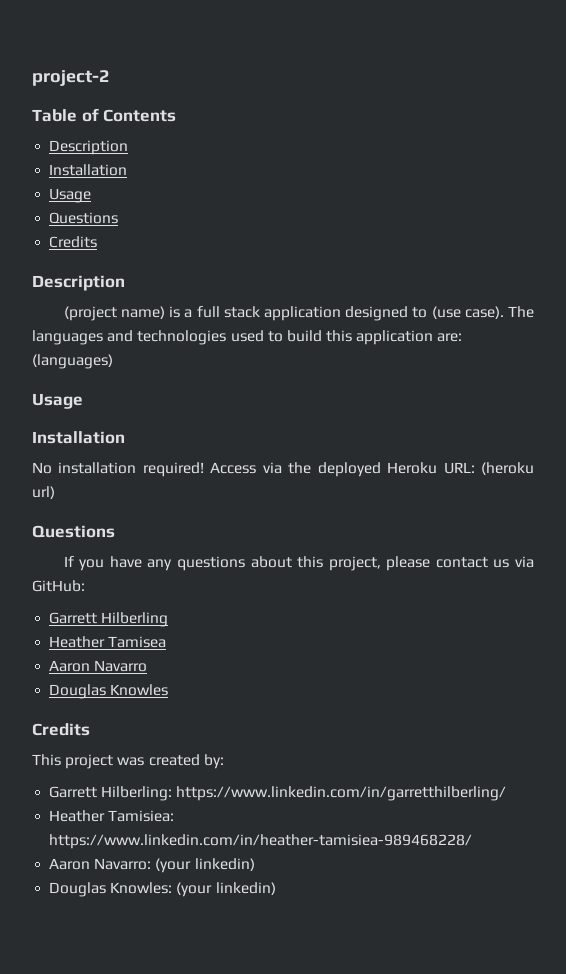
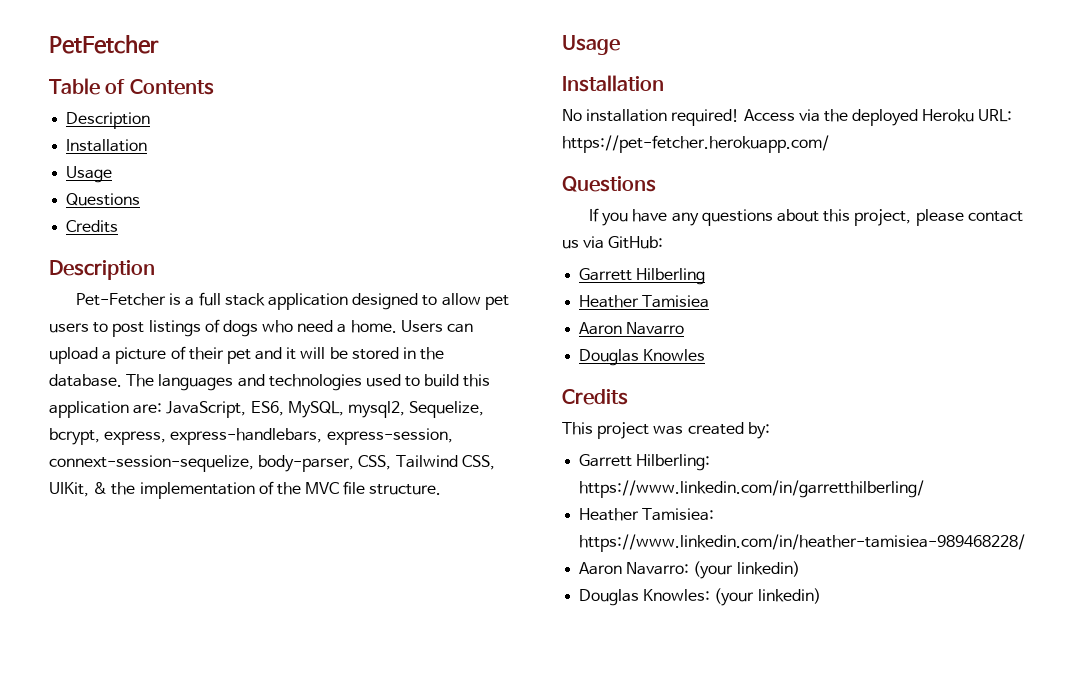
- project-2
+ PetFetcher
- (project name) is a full stack application designed to (use case).
+ Pet-Fetcher is a full stack application designed to allow pet users to post listings of dogs who need a home. Users can upload a picture of their pet and it will be stored in the database.
- The languages and technologies used to build this application are: (languages)
+ The languages and technologies used to build this application are: JavaScript, ES6, MySQL, mysql2, Sequelize, bcrypt, express, express-handlebars, express-session, connext-session-sequelize, body-parser, CSS, Tailwind CSS, UIKit, & the implementation of the MVC file structure.
- Access via the deployed Heroku URL: (heroku url)
+ Access via the deployed Heroku URL: https://pet-fetcher.herokuapp.com/
- Heather Tamisea
+ Heather Tamisiea

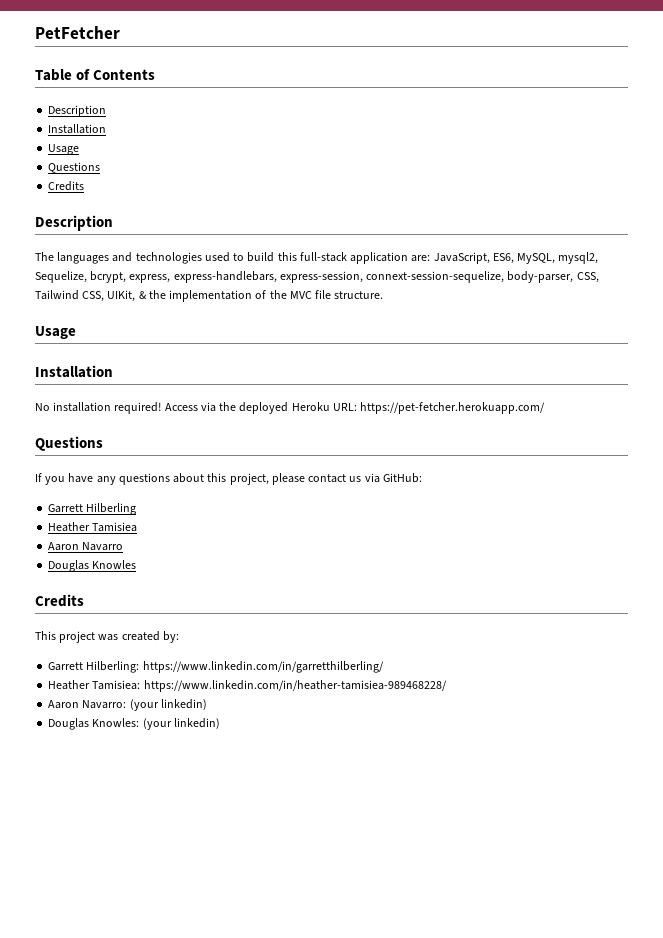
- Pet-Fetcher is a full stack application designed to allow pet users to post listings of dogs who need a home. Users can upload a picture of their pet and it will be stored in the database. The languages and technologies used to build this application are: JavaScript, ES6, MySQL, mysql2, Sequelize, bcrypt, express, express-handlebars, express-session, connext-session-sequelize, body-parser, CSS, Tailwind CSS, UIKit, & the implementation of the MVC file structure.
+ The languages and technologies used to build this full-stack application are: JavaScript, ES6, MySQL, mysql2, Sequelize, bcrypt, express, express-handlebars, express-session, connext-session-sequelize, body-parser, CSS, Tailwind CSS, UIKit, & the implementation of the MVC file structure.

